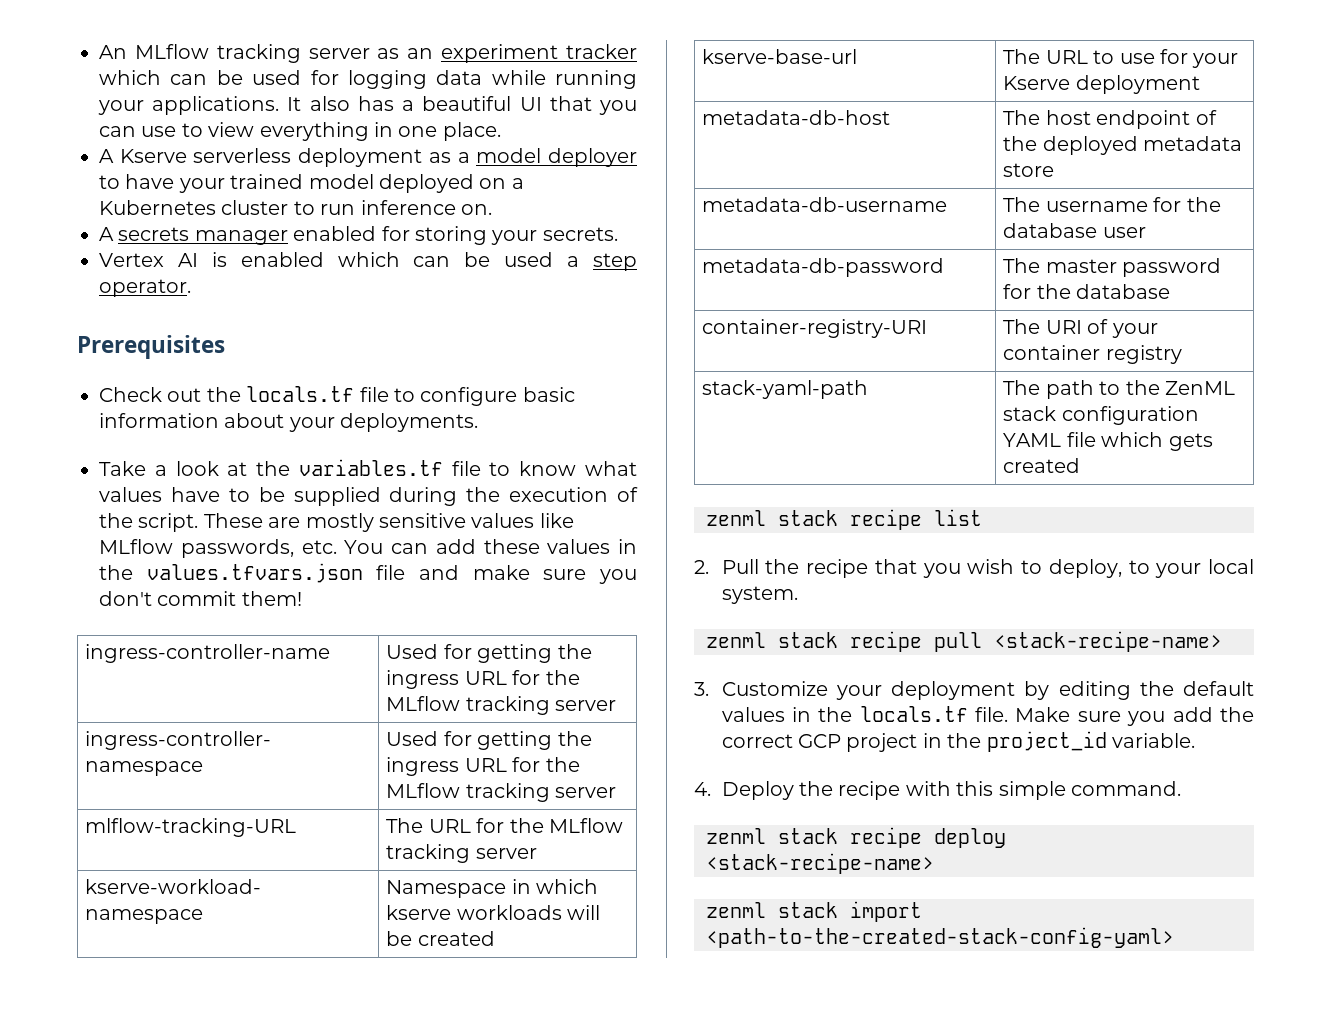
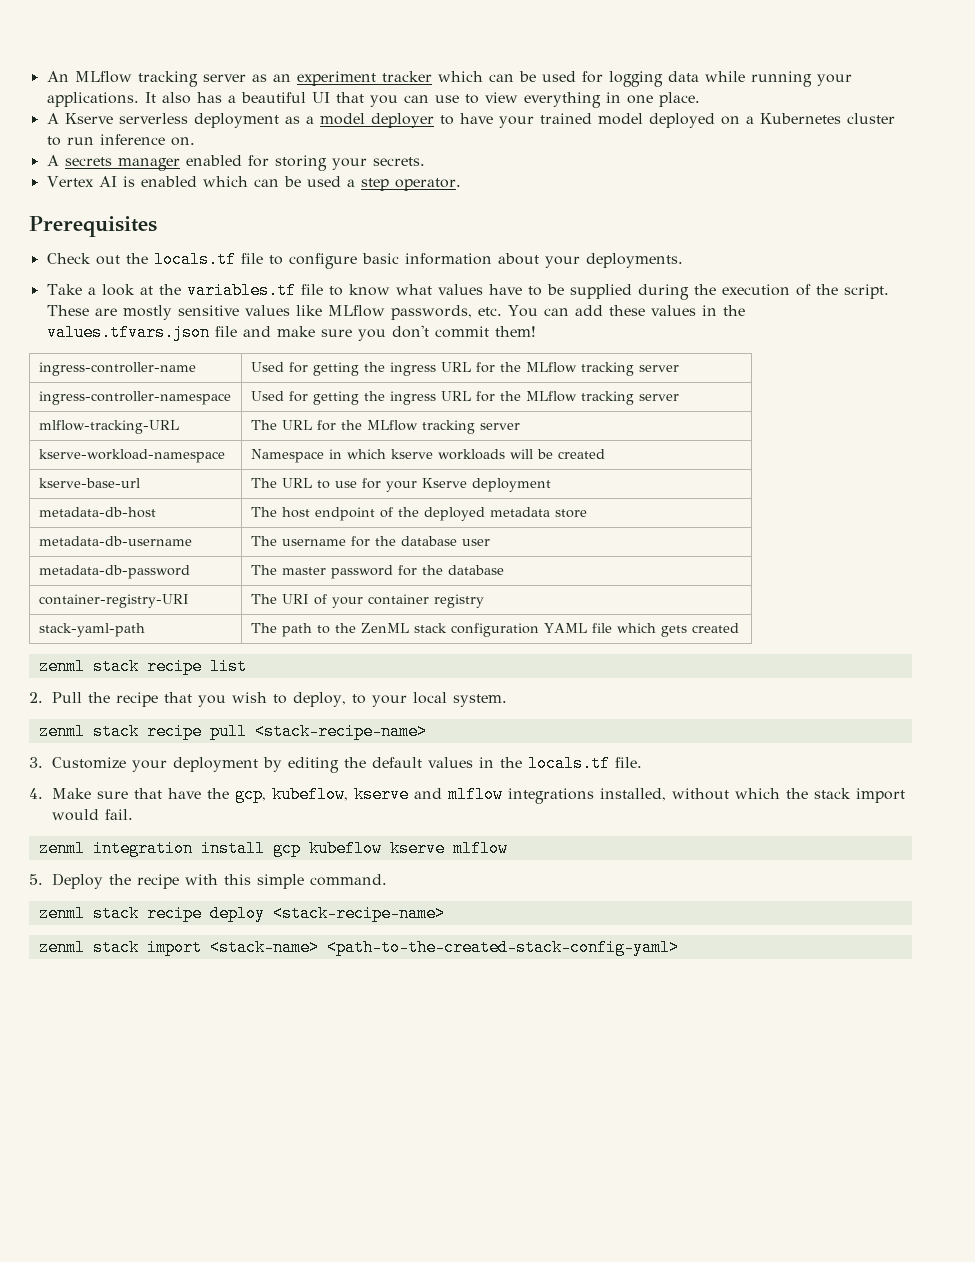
- 3. Customize your deployment by editing the default values in the locals.tf file. Make sure you add the correct GCP project in the project_id variable.
- 4. Deploy the recipe with this simple command.
+ 3. Customize your deployment by editing the default values in the locals.tf file.
+ 4. Make sure that have the gcp, kubeflow, kserve and mlflow integrations installed, without which the stack import would fail.
+ zenml integration install gcp kubeflow kserve mlflow
+ 5. Deploy the recipe with this simple command.
- zenml stack import <path-to-the-created-stack-config-yaml>
+ zenml stack import <stack-name> <path-to-the-created-stack-config-yaml>

